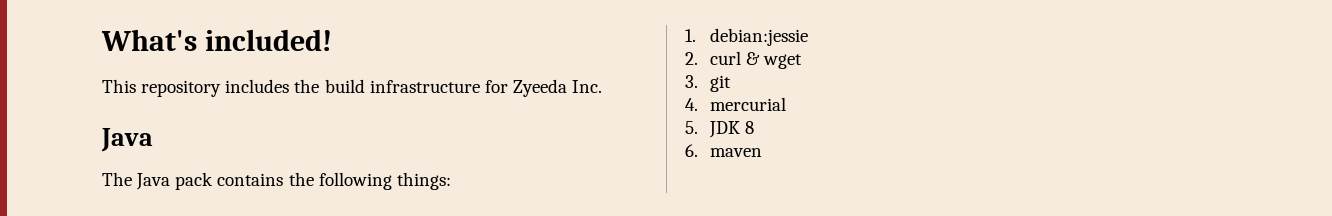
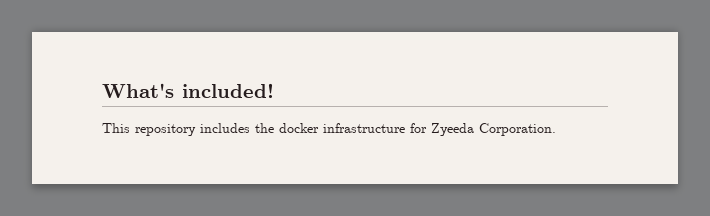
- This repository includes the build infrastructure for Zyeeda Inc.
- Java
- The Java pack contains the following things:
- 1. debian:jessie
- 2. curl & wget
- 3. git
- 4. mercurial
- 5. JDK 8
- 6. maven
+ This repository includes the docker infrastructure for Zyeeda Corporation.

